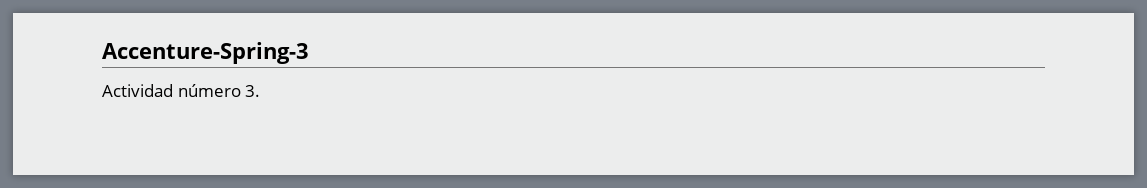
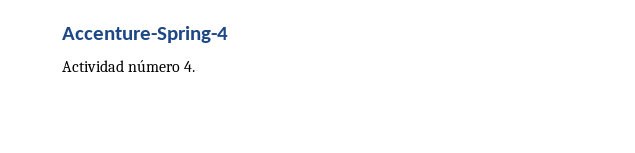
- Accenture-Spring-3
+ Accenture-Spring-4
- Actividad número 3.
+ Actividad número 4.

